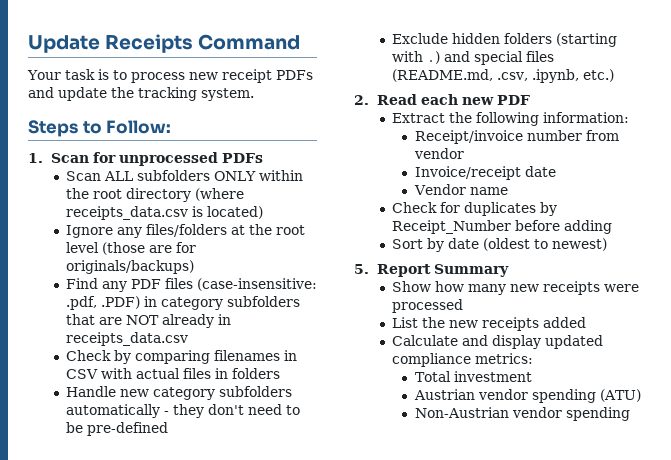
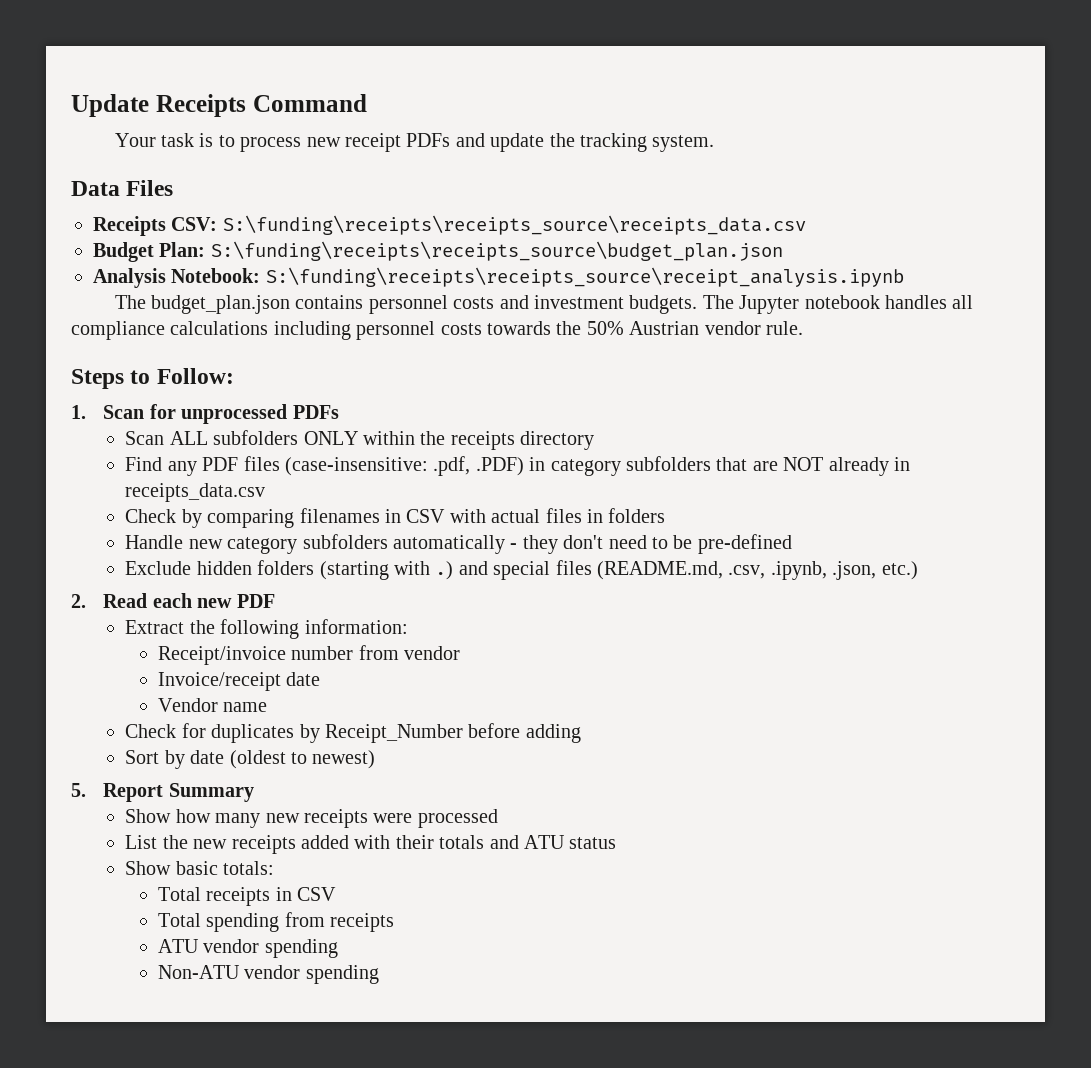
+ Data Files
+ Receipts CSV: S:\funding\receipts\receipts_source\receipts_data.csv
+ Budget Plan: S:\funding\receipts\receipts_source\budget_plan.json
+ Analysis Notebook: S:\funding\receipts\receipts_source\receipt_analysis.ipynb
+ The budget_plan.json contains personnel costs and investment budgets. The Jupyter notebook handles all compliance calculations including personnel costs towards the 50% Austrian vendor rule.
- Scan ALL subfolders ONLY within the root directory (where receipts_data.csv is located)
- Ignore any files/folders at the root level (those are for originals/backups)
+ Scan ALL subfolders ONLY within the receipts directory
- Exclude hidden folders (starting with .) and special files (README.md, .csv, .ipynb, etc.)
+ Exclude hidden folders (starting with .) and special files (README.md, .csv, .ipynb, .json, etc.)
- List the new receipts added
- Calculate and display updated compliance metrics:
- Total investment
- Austrian vendor spending (ATU)
- Non-Austrian vendor spending
+ List the new receipts added with their totals and ATU status
+ Show basic totals:
+ Total receipts in CSV
+ Total spending from receipts
+ ATU vendor spending
+ Non-ATU vendor spending

